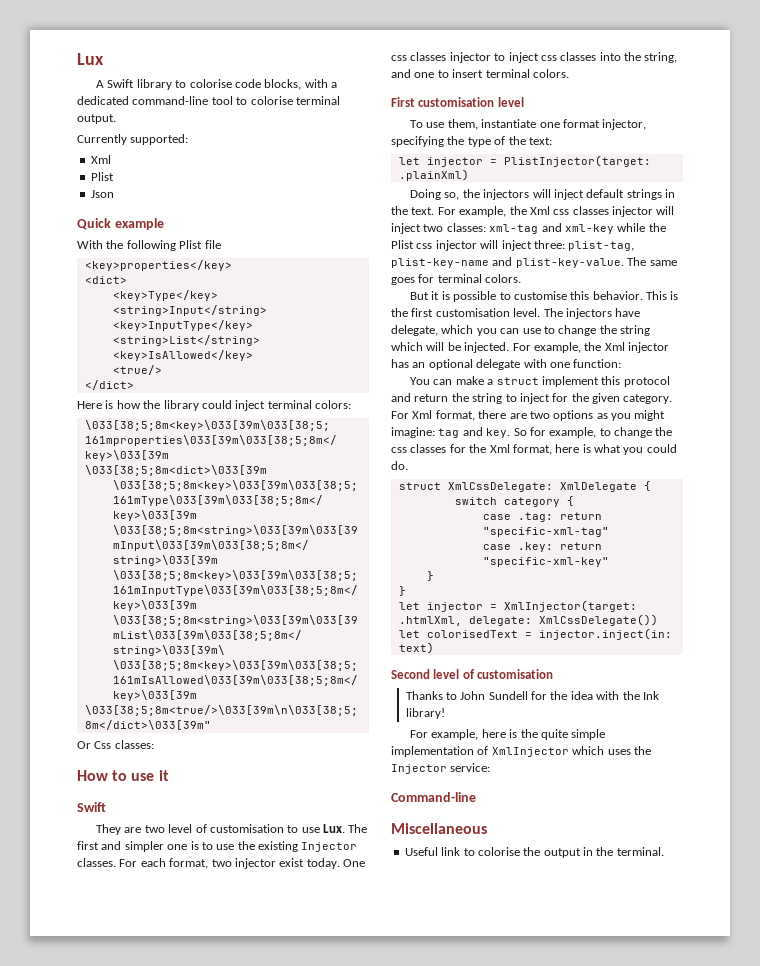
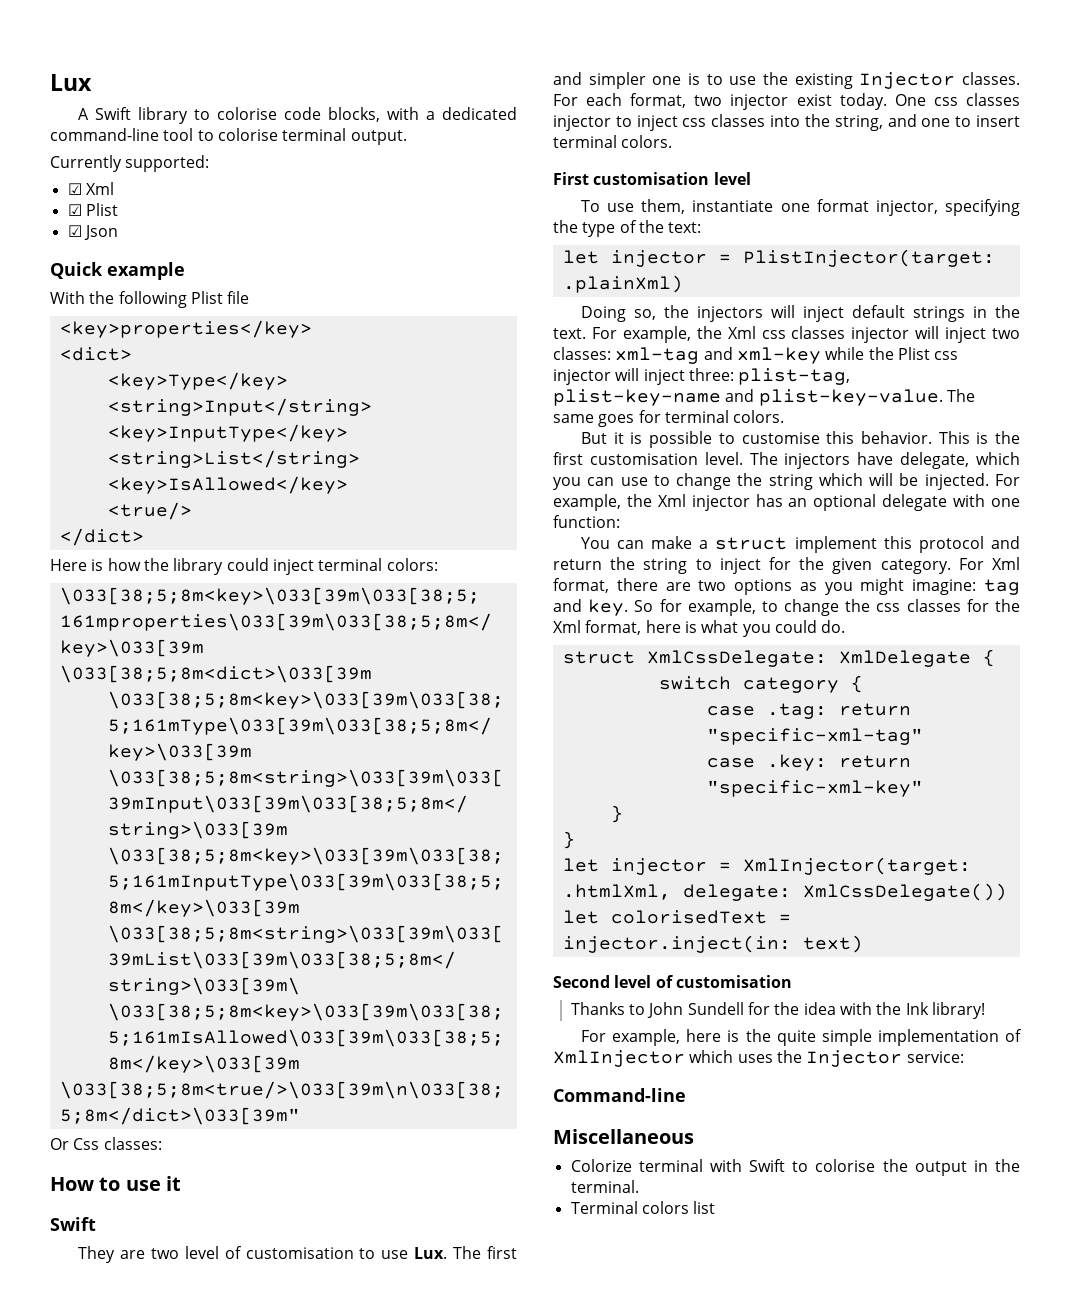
  Currently supported:
- Xml
- Plist
+ ☑ Xml
+ ☑ Plist
- Json
+ ☑ Json
- Useful link to colorise the output in the terminal.
+ Colorize terminal with Swift to colorise the output in the terminal.
+ Terminal colors list

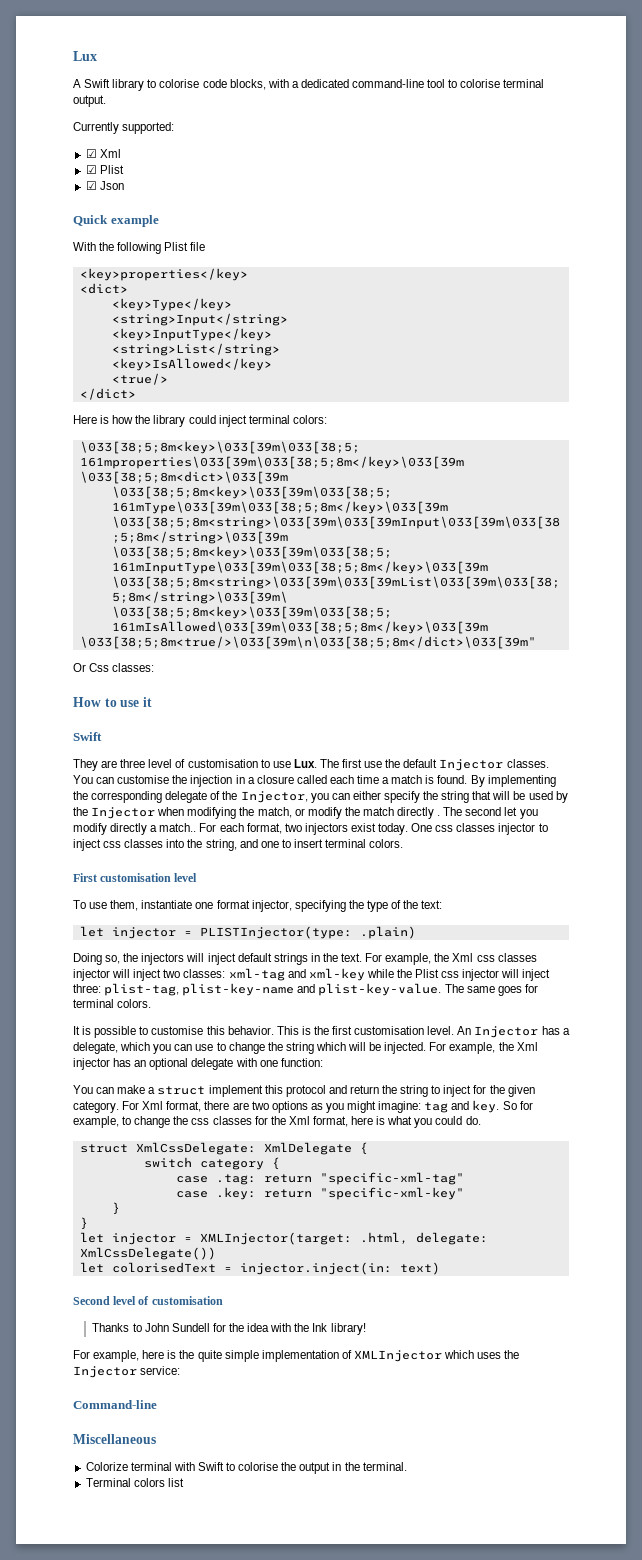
- They are two level of customisation to use Lux. The first and simpler one is to use the existing Injector classes.
+ They are three level of customisation to use Lux. The first use the default Injector classes.
+ You can customise the injection in a closure called each time a match is found. By implementing the corresponding delegate of the Injector, you can either specify the string that will be used by the Injector when modifying the match, or modify the match directly . The second let you modify directly a match..
- For each format, two injector exist today.
+ For each format, two injectors exist today.
- let injector = PlistInjector(target: .plainXml)
+ let injector = PLISTInjector(type: .plain)
- But it is possible to customise this behavior.
+ It is possible to customise this behavior.
- The injectors have delegate, which you can use to change the string which will be injected.
+ An Injector has a delegate, which you can use to change the string which will be injected.
- let injector = XmlInjector(target: .htmlXml, delegate: XmlCssDelegate())
+ let injector = XMLInjector(target: .html, delegate: XmlCssDelegate())
- For example, here is the quite simple implementation of XmlInjector which uses the Injector service:
+ For example, here is the quite simple implementation of XMLInjector which uses the Injector service:

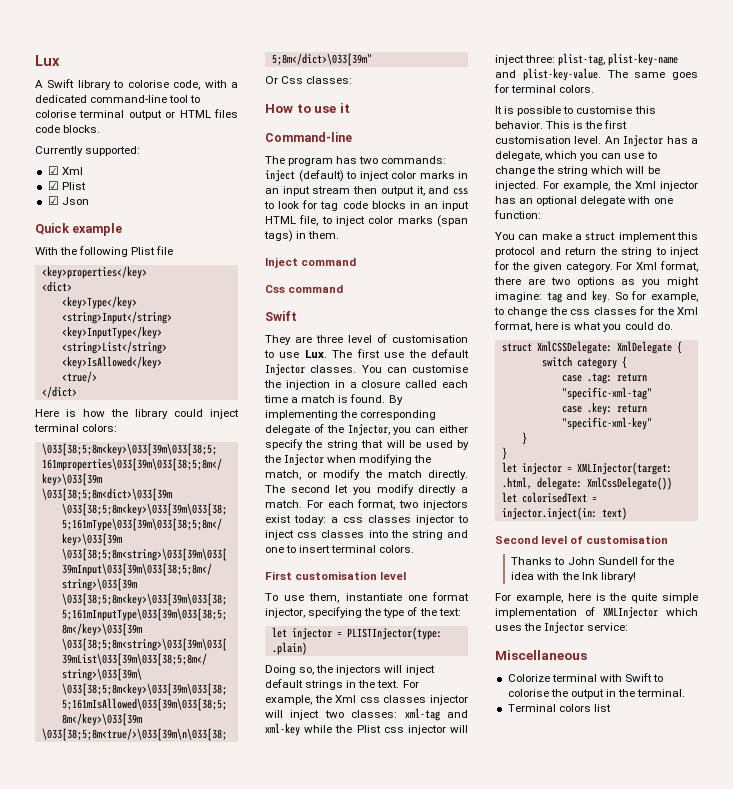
- A Swift library to colorise code blocks, with a dedicated command-line tool to colorise terminal output.
+ A Swift library to colorise code, with a dedicated command-line tool to colorise terminal output or HTML files code blocks.
+ Command-line
+ The program has two commands: inject (default) to inject color marks in an input stream then output it, and css to look for tag code blocks in an input HTML file, to inject color marks (span tags) in them.
+ Inject command
+ Css command
- By implementing the corresponding delegate of the Injector, you can either specify the string that will be used by the Injector when modifying the match, or modify the match directly .
+ By implementing the corresponding delegate of the Injector, you can either specify the string that will be used by the Injector when modifying the match, or modify the match directly.
- The second let you modify directly a match..
+ The second let you modify directly a match.
- For each format, two injectors exist today. One css classes injector to inject css classes into the string, and one to insert terminal colors.
+ For each format, two injectors exist today: a css classes injector to inject css classes into the string and one to insert terminal colors.
- struct XmlCssDelegate: XmlDelegate {
+ struct XmlCSSDelegate: XmlDelegate {
- Command-line

